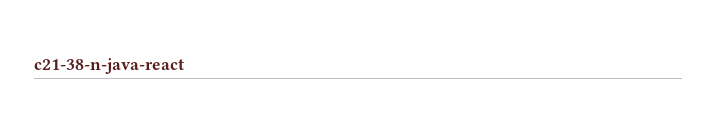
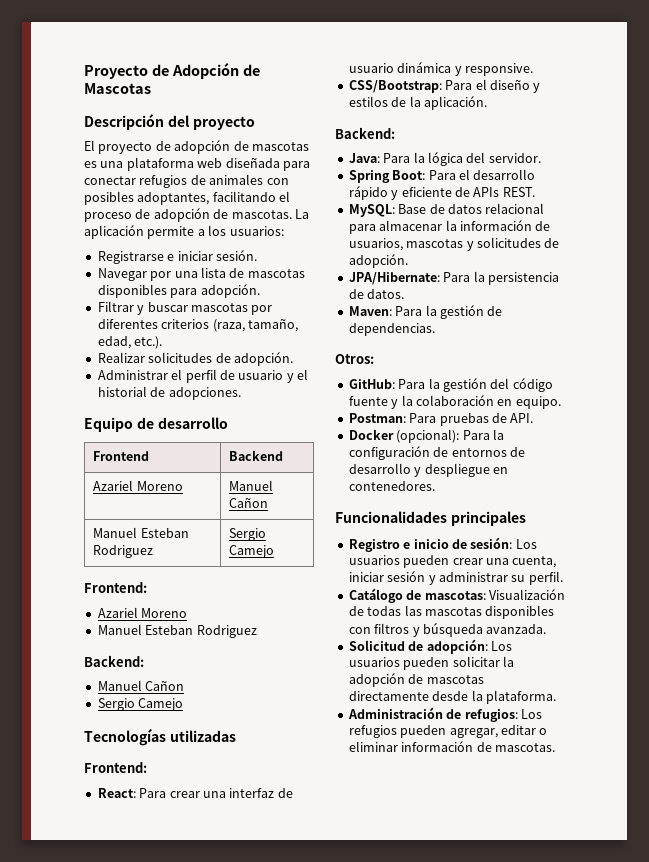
- c21-38-n-java-react
+ Proyecto de Adopción de Mascotas
+ Descripción del proyecto
+ El proyecto de adopción de mascotas es una plataforma web diseñada para conectar refugios de animales con posibles adoptantes, facilitando el proceso de adopción de mascotas. La aplicación permite a los usuarios:
+ Registrarse e iniciar sesión.
+ Navegar por una lista de mascotas disponibles para adopción.
+ Filtrar y buscar mascotas por diferentes criterios (raza, tamaño, edad, etc.).
+ Realizar solicitudes de adopción.
+ Administrar el perfil de usuario y el historial de adopciones.
+ Equipo de desarrollo
+ Frontend | Backend
+ Azariel Moreno | Manuel Cañon
+ Manuel Esteban Rodriguez | Sergio Camejo
+ Frontend:
+ Azariel Moreno
+ Manuel Esteban Rodriguez
+ Backend:
+ Manuel Cañon
+ Sergio Camejo
+ Tecnologías utilizadas
+ Frontend:
+ React: Para crear una interfaz de usuario dinámica y responsive.
+ CSS/Bootstrap: Para el diseño y estilos de la aplicación.
+ Backend:
+ Java: Para la lógica del servidor.
+ Spring Boot: Para el desarrollo rápido y eficiente de APIs REST.
+ MySQL: Base de datos relacional para almacenar la información de usuarios, mascotas y solicitudes de adopción.
+ JPA/Hibernate: Para la persistencia de datos.
+ Maven: Para la gestión de dependencias.
+ Otros:
+ GitHub: Para la gestión del código fuente y la colaboración en equipo.
+ Postman: Para pruebas de API.
+ Docker (opcional): Para la configuración de entornos de desarrollo y despliegue en contenedores.
+ Funcionalidades principales
+ Registro e inicio de sesión: Los usuarios pueden crear una cuenta, iniciar sesión y administrar su perfil.
+ Catálogo de mascotas: Visualización de todas las mascotas disponibles con filtros y búsqueda avanzada.
+ Solicitud de adopción: Los usuarios pueden solicitar la adopción de mascotas directamente desde la plataforma.
+ Administración de refugios: Los refugios pueden agregar, editar o eliminar información de mascotas.

